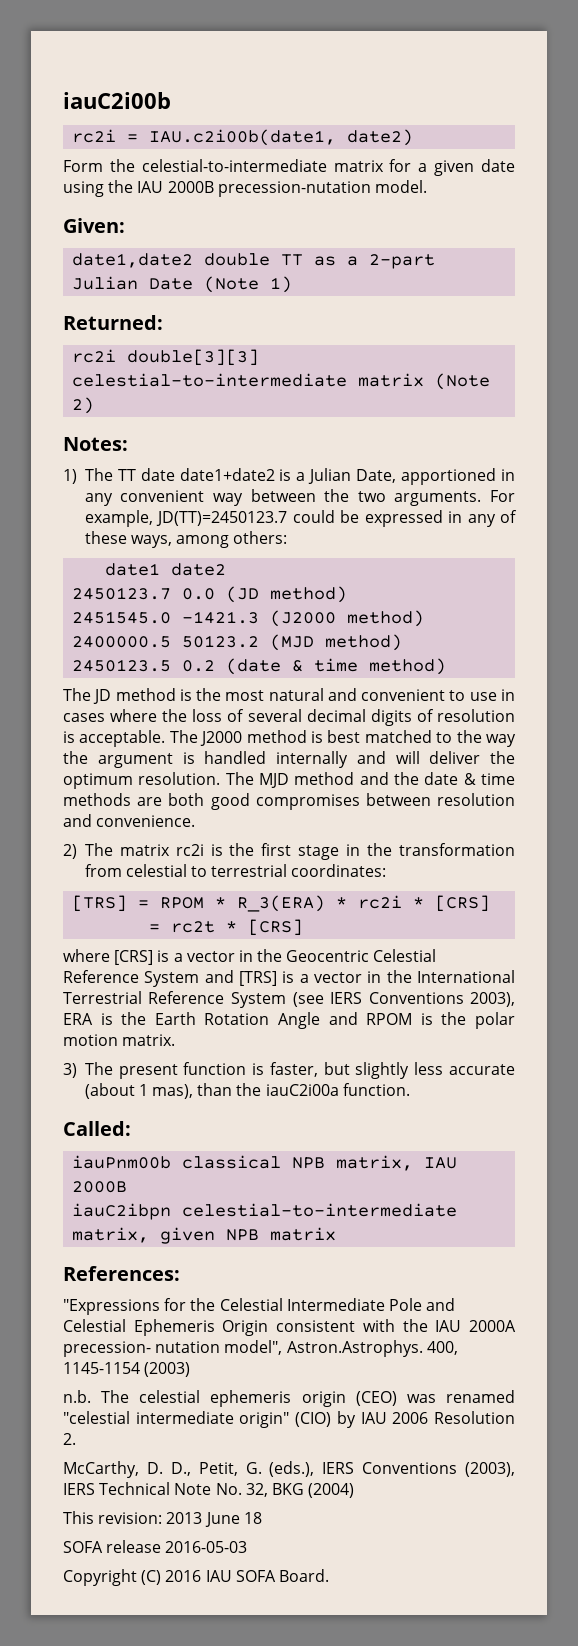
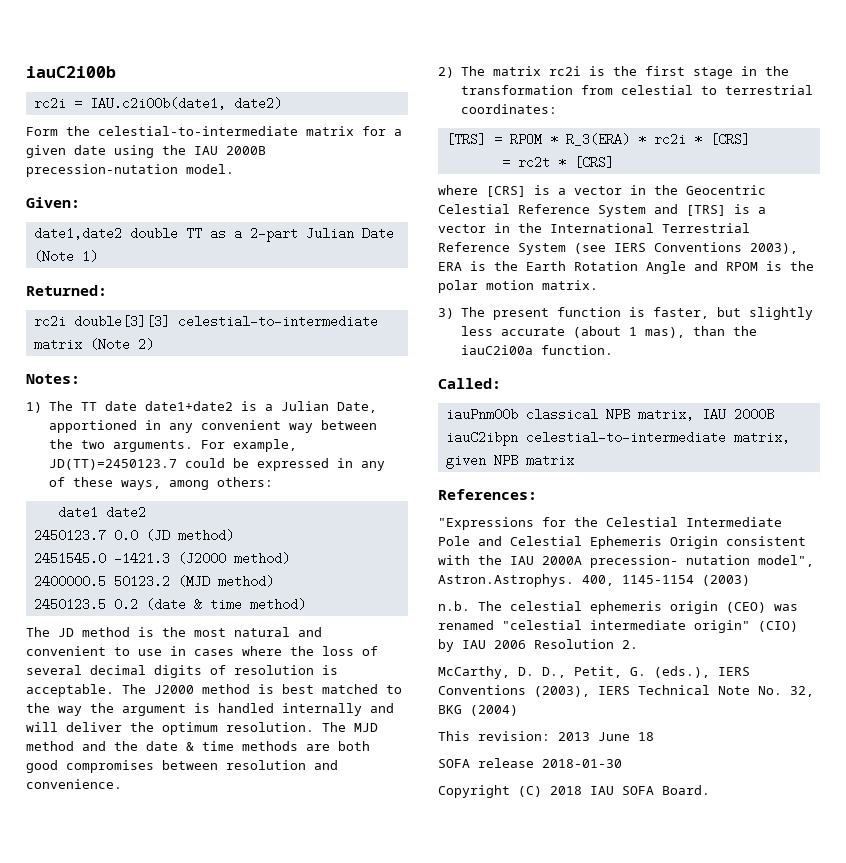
- SOFA release 2016-05-03
+ SOFA release 2018-01-30
- Copyright (C) 2016 IAU SOFA Board.
+ Copyright (C) 2018 IAU SOFA Board.

